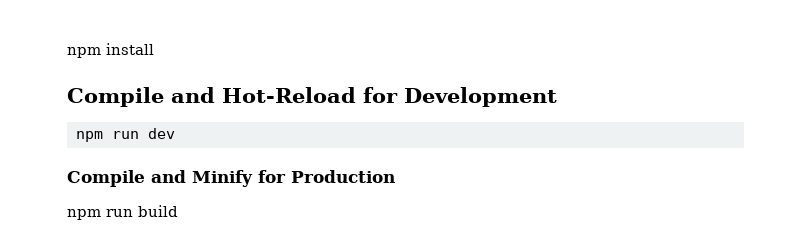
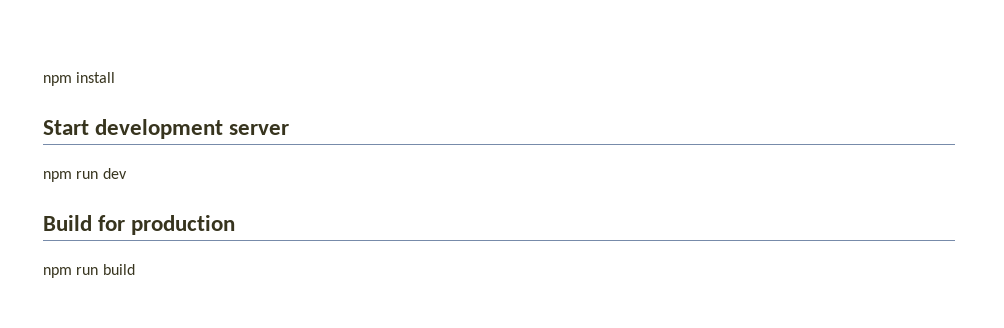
- Compile and Hot-Reload for Development
+ Start development server
  npm run dev
- Compile and Minify for Production
+ Build for production

